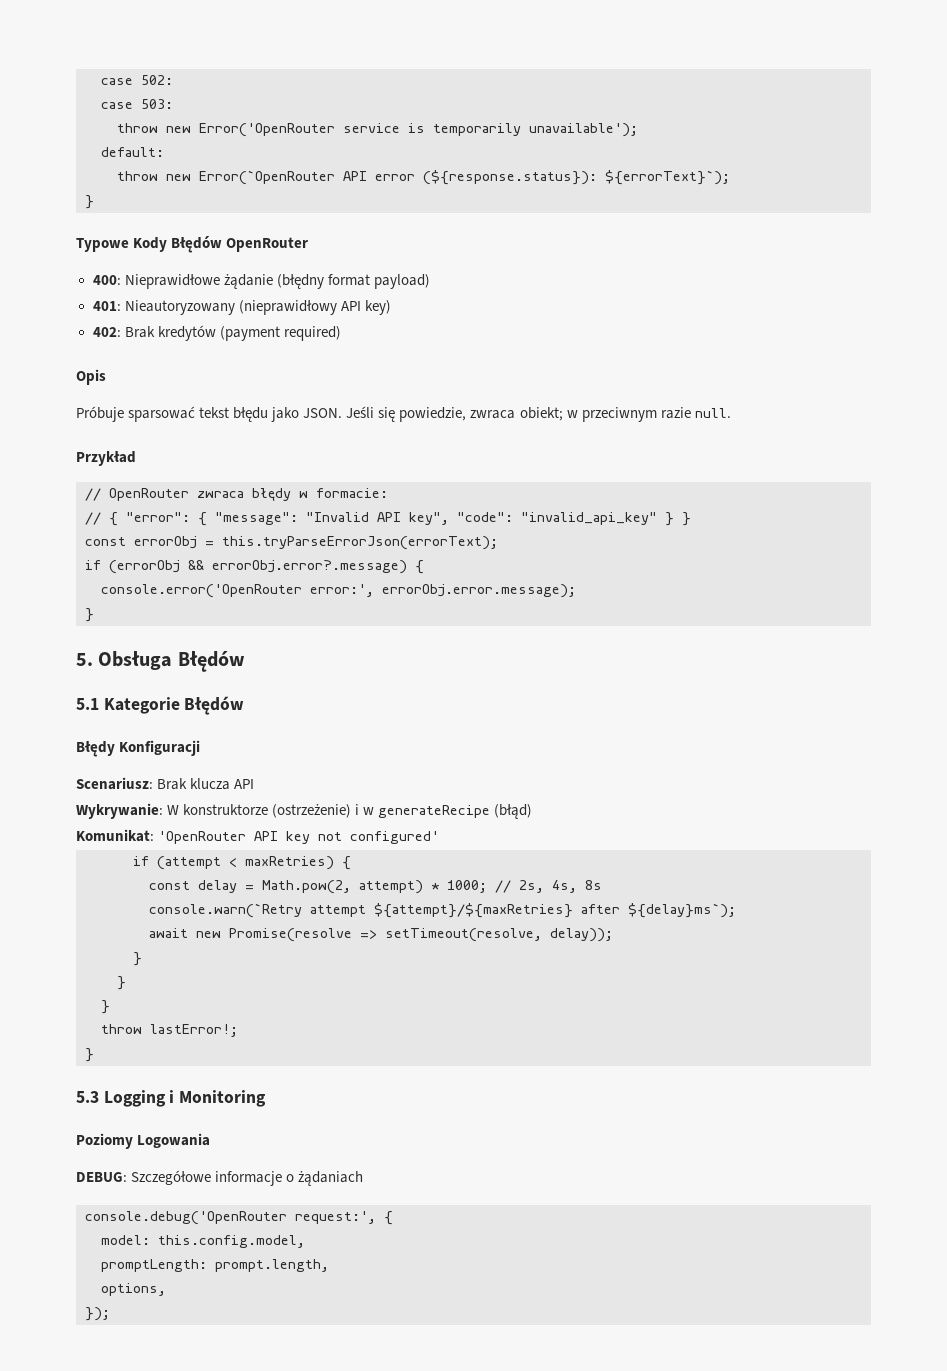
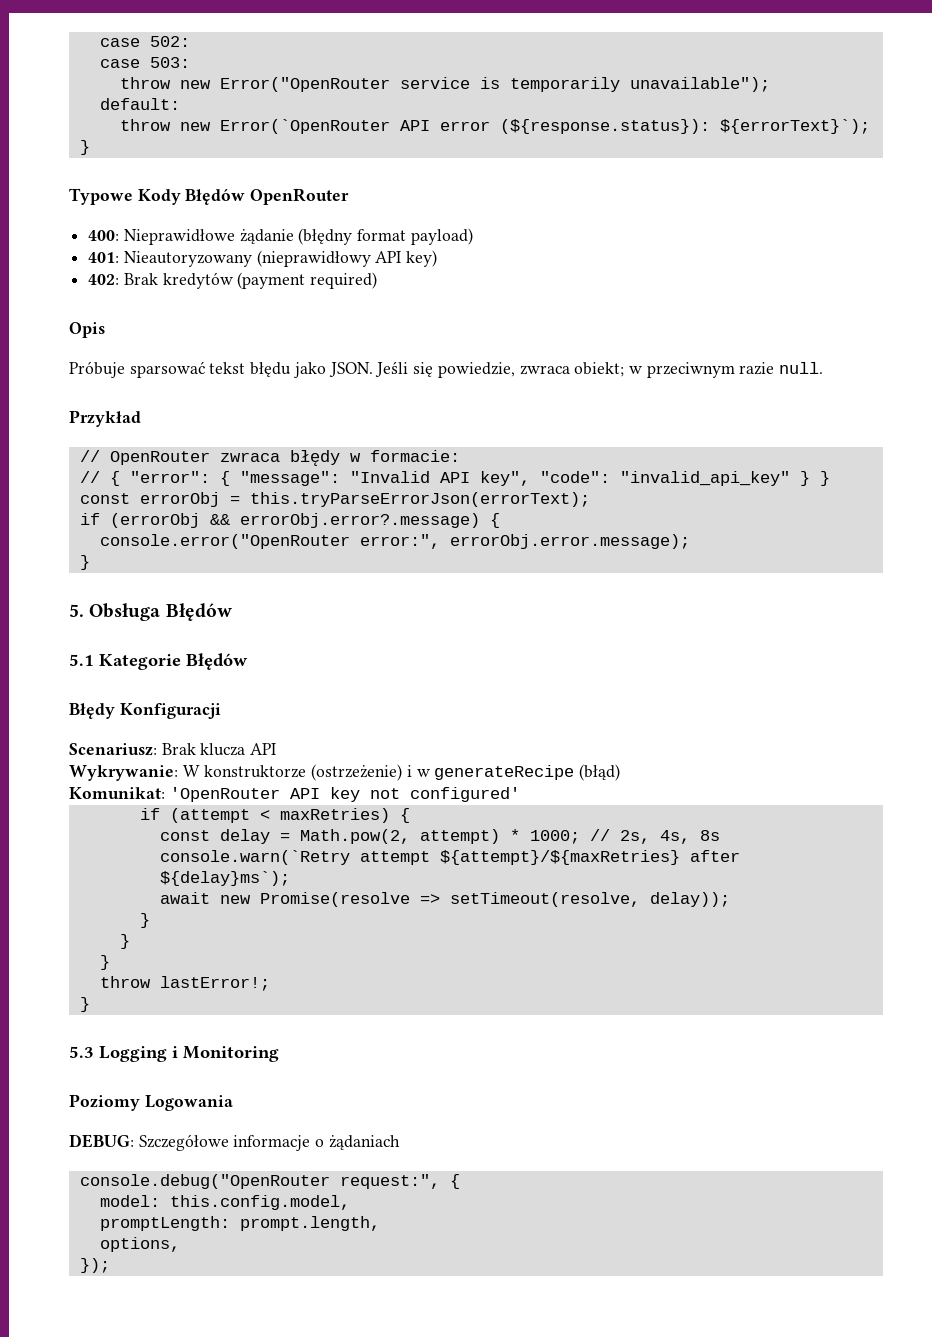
- throw new Error('OpenRouter service is temporarily unavailable');
+ throw new Error("OpenRouter service is temporarily unavailable");
- console.error('OpenRouter error:', errorObj.error.message);
+ console.error("OpenRouter error:", errorObj.error.message);
- console.debug('OpenRouter request:', {
+ console.debug("OpenRouter request:", {

